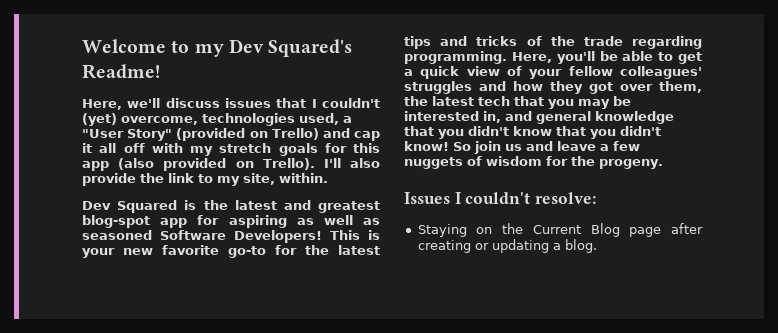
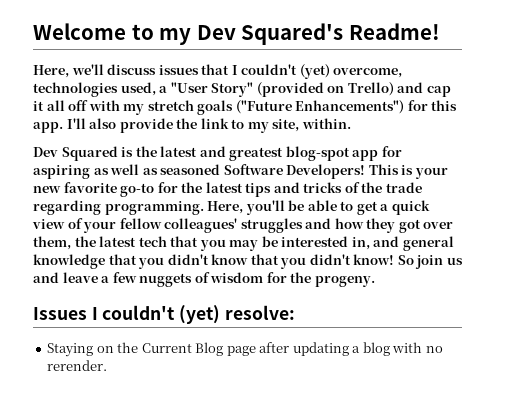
- Here, we'll discuss issues that I couldn't (yet) overcome, technologies used, a "User Story" (provided on Trello) and cap it all off with my stretch goals for this app (also provided on Trello).
+ Here, we'll discuss issues that I couldn't (yet) overcome, technologies used, a "User Story" (provided on Trello) and cap it all off with my stretch goals ("Future Enhancements") for this app.
- Issues I couldn't resolve:
+ Issues I couldn't (yet) resolve:
- Staying on the Current Blog page after creating or updating a blog.
+ Staying on the Current Blog page after updating a blog with no rerender.

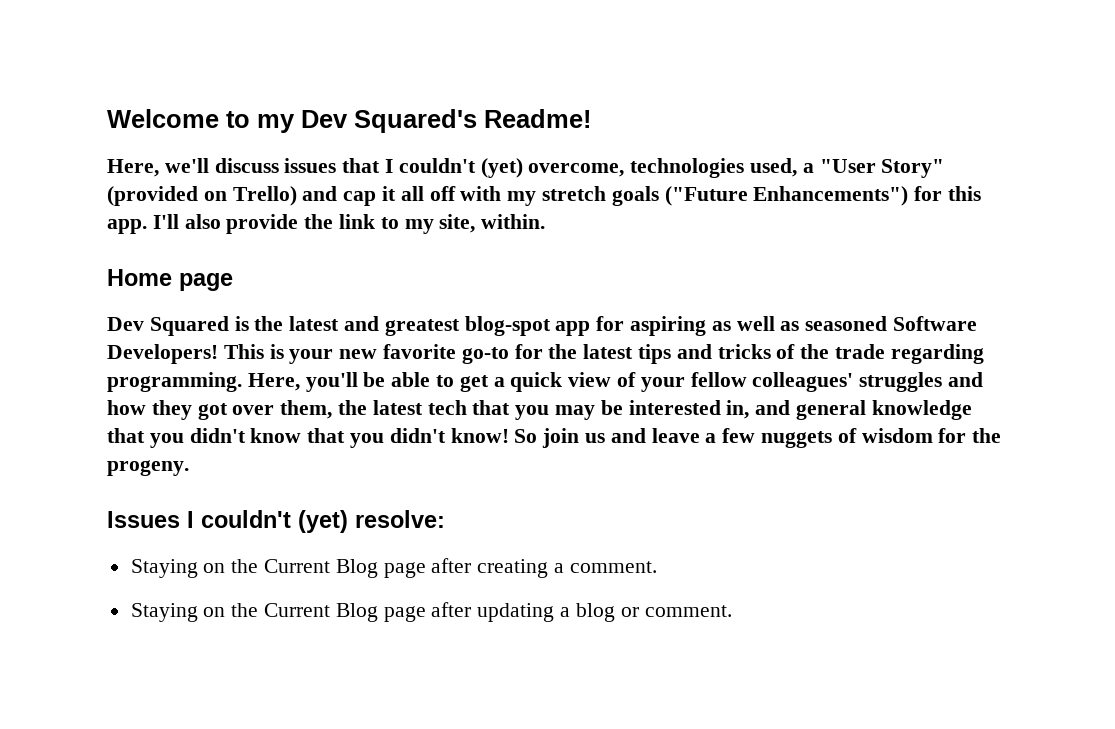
+ Home page
+ Staying on the Current Blog page after creating a comment.
- Staying on the Current Blog page after updating a blog with no rerender.
+ Staying on the Current Blog page after updating a blog or comment.

